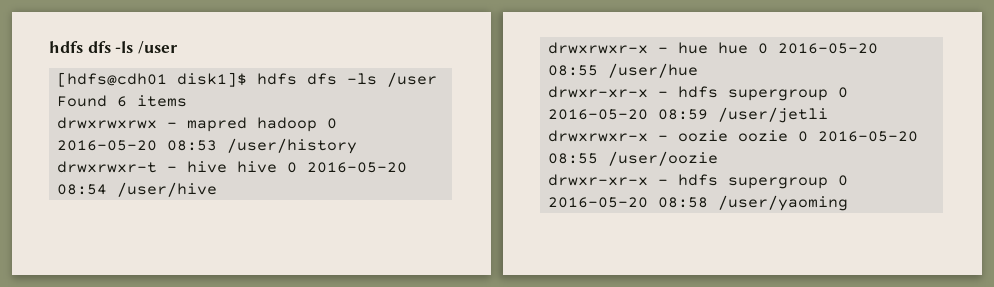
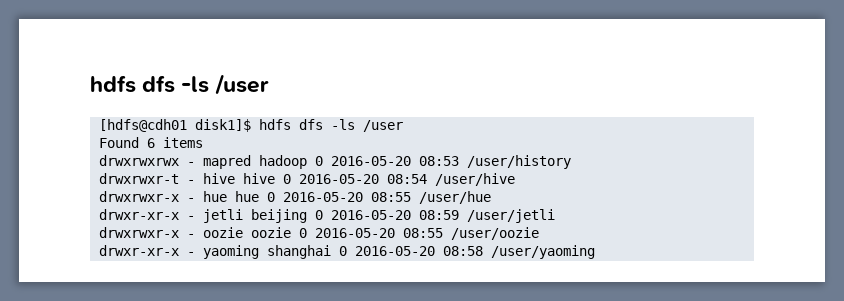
- drwxr-xr-x - hdfs supergroup 0 2016-05-20 08:59 /user/jetli
+ drwxr-xr-x - jetli beijing 0 2016-05-20 08:59 /user/jetli
- drwxr-xr-x - hdfs supergroup 0 2016-05-20 08:58 /user/yaoming
+ drwxr-xr-x - yaoming shanghai 0 2016-05-20 08:58 /user/yaoming

